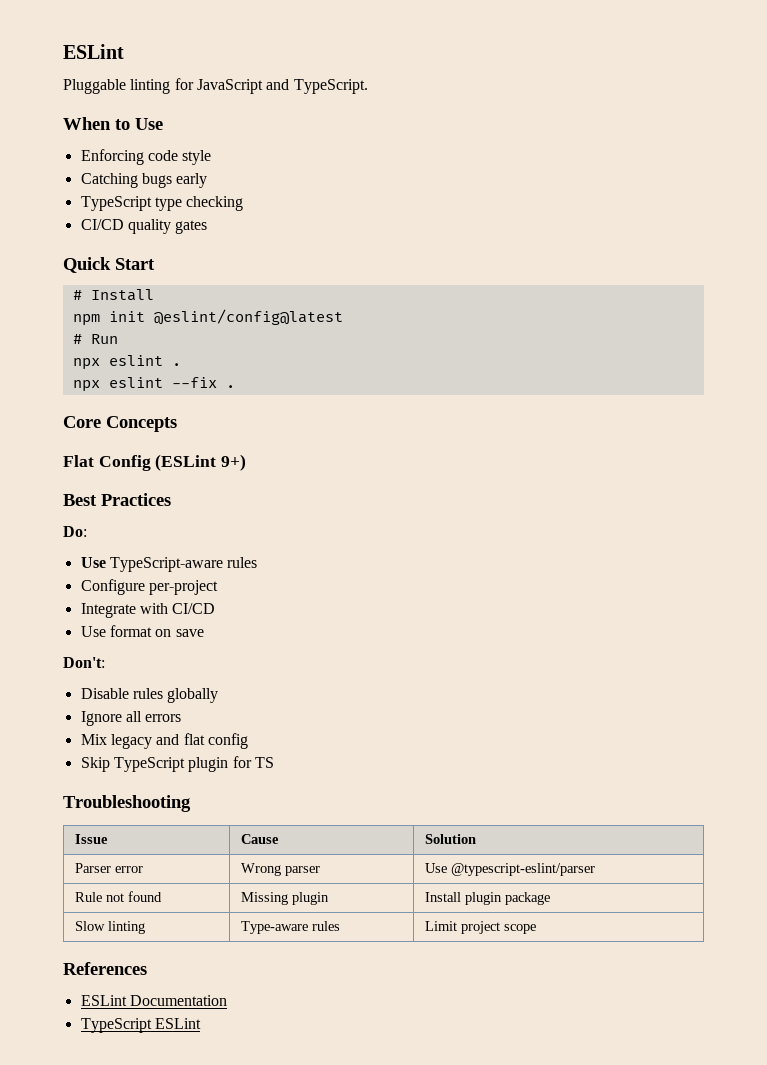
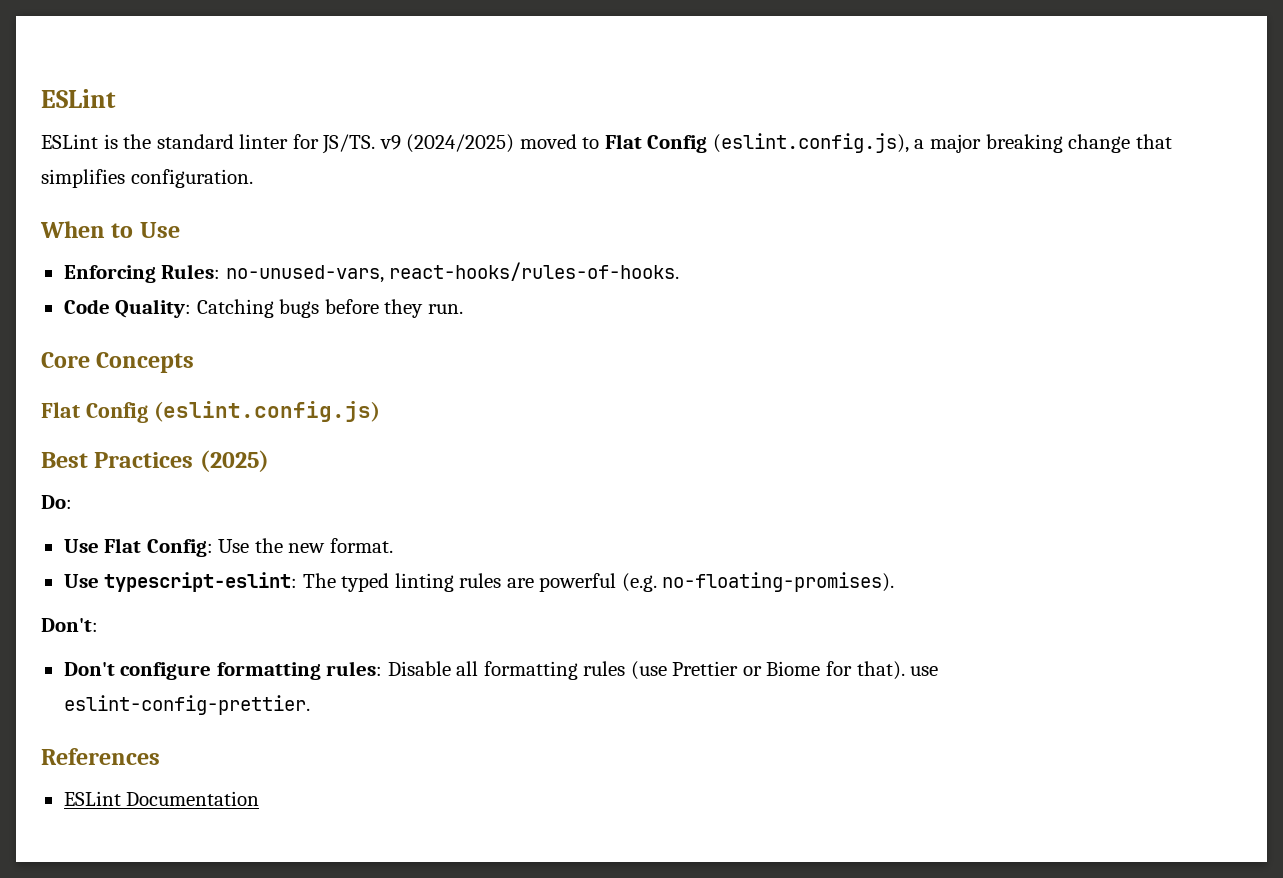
- Pluggable linting for JavaScript and TypeScript.
+ ESLint is the standard linter for JS/TS. v9 (2024/2025) moved to Flat Config (eslint.config.js), a major breaking change that simplifies configuration.
  When to Use
- Enforcing code style
- Catching bugs early
- TypeScript type checking
- CI/CD quality gates
- Quick Start
- # Install
- npm init @eslint/config@latest
- # Run
- npx eslint .
- npx eslint --fix .
+ Enforcing Rules: no-unused-vars, react-hooks/rules-of-hooks.
+ Code Quality: Catching bugs before they run.
- Flat Config (ESLint 9+)
+ Flat Config (eslint.config.js)
- Best Practices
+ Best Practices (2025)
- Use TypeScript-aware rules
- Configure per-project
- Integrate with CI/CD
- Use format on save
+ Use Flat Config: Use the new format.
+ Use typescript-eslint: The typed linting rules are powerful (e.g. no-floating-promises).
  Don't:
- Disable rules globally
- Ignore all errors
- Mix legacy and flat config
- Skip TypeScript plugin for TS
- Troubleshooting
- Issue | Cause | Solution
- Parser error | Wrong parser | Use @typescript-eslint/parser
- Rule not found | Missing plugin | Install plugin package
- Slow linting | Type-aware rules | Limit project scope
+ Don't configure formatting rules: Disable all formatting rules (use Prettier or Biome for that). use eslint-config-prettier.
- TypeScript ESLint

